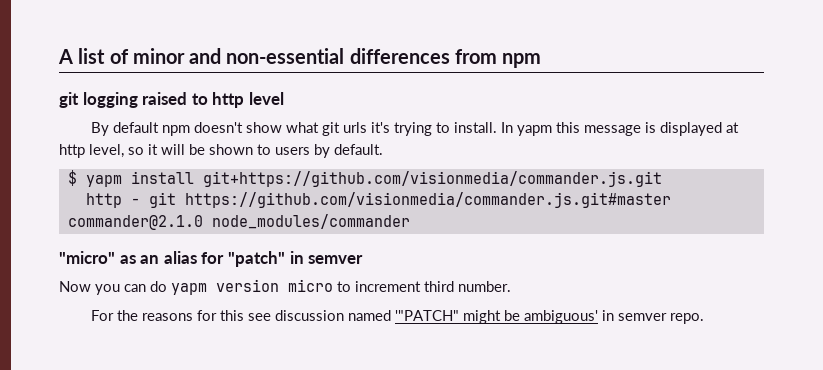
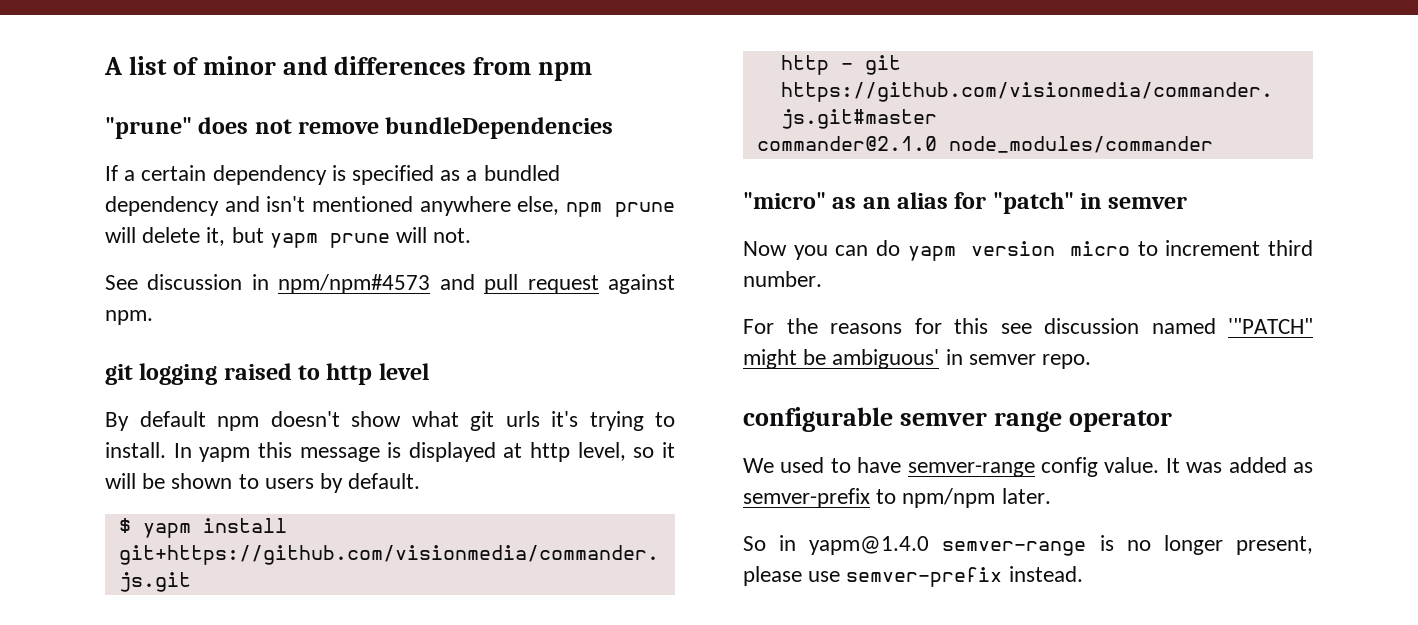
- A list of minor and non-essential differences from npm
+ A list of minor and differences from npm
+ "prune" does not remove bundleDependencies
+ If a certain dependency is specified as a bundled dependency and isn't mentioned anywhere else, npm prune will delete it, but yapm prune will not.
+ See discussion in npm/npm#4573 and pull request against npm.
+ configurable semver range operator
+ We used to have semver-range config value. It was added as semver-prefix to npm/npm later.
+ So in yapm@1.4.0 semver-range is no longer present, please use semver-prefix instead.

